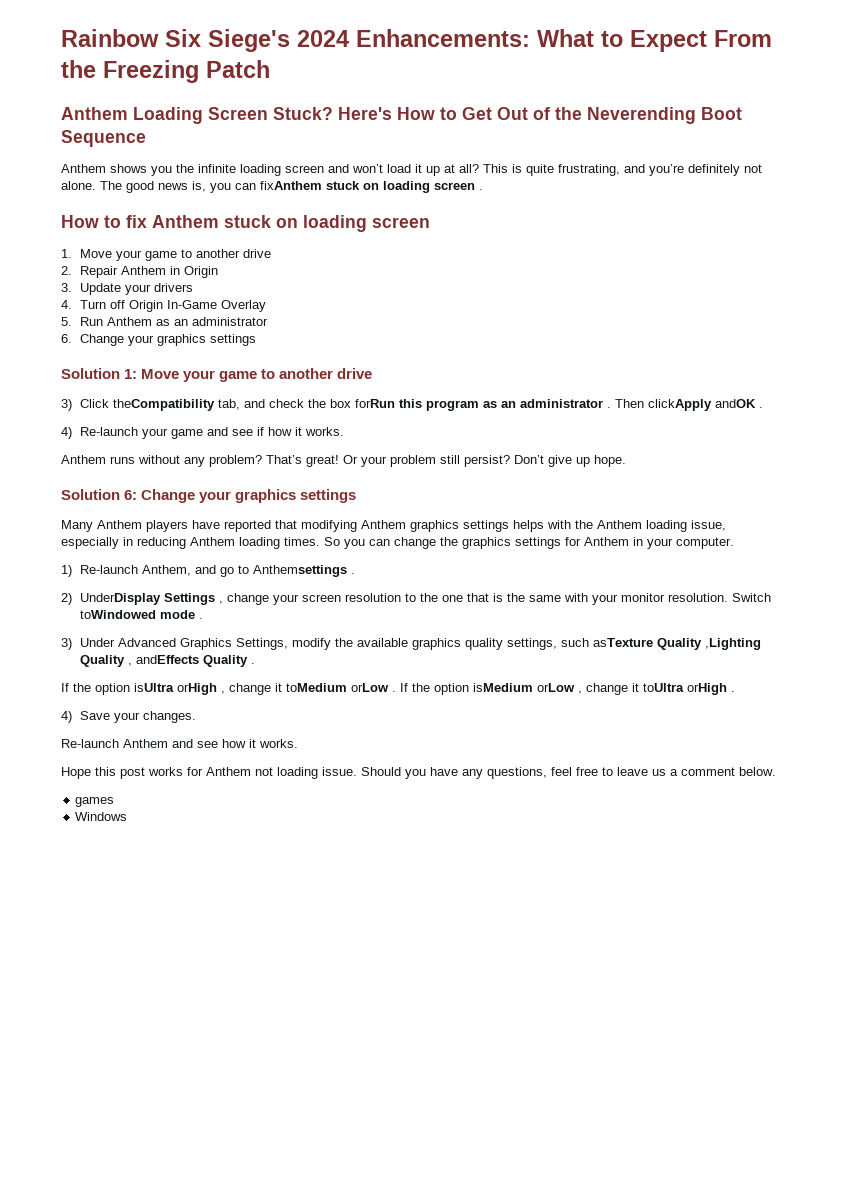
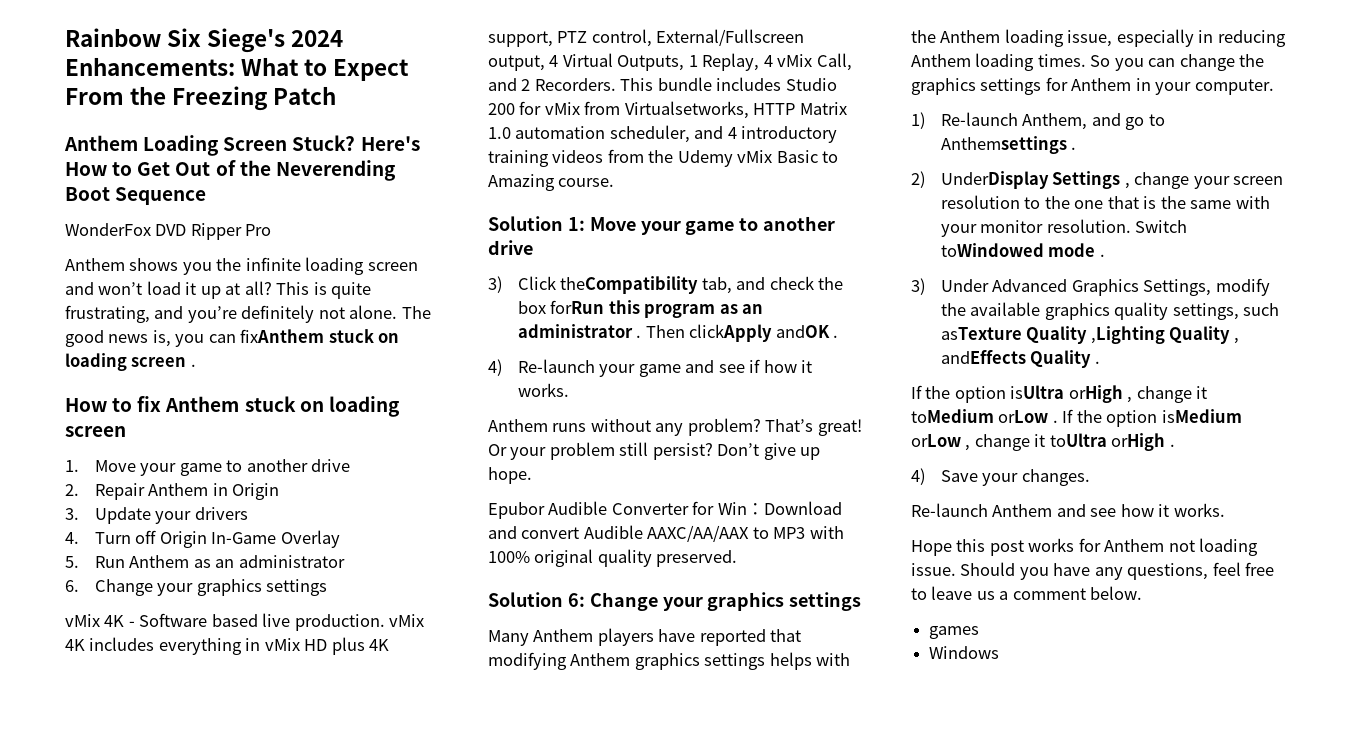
+ WonderFox DVD Ripper Pro
+ vMix 4K - Software based live production. vMix 4K includes everything in vMix HD plus 4K support, PTZ control, External/Fullscreen output, 4 Virtual Outputs, 1 Replay, 4 vMix Call, and 2 Recorders. This bundle includes Studio 200 for vMix from Virtualsetworks, HTTP Matrix 1.0 automation scheduler, and 4 introductory training videos from the Udemy vMix Basic to Amazing course.
+ Epubor Audible Converter for Win：Download and convert Audible AAXC/AA/AAX to MP3 with 100% original quality preserved.

